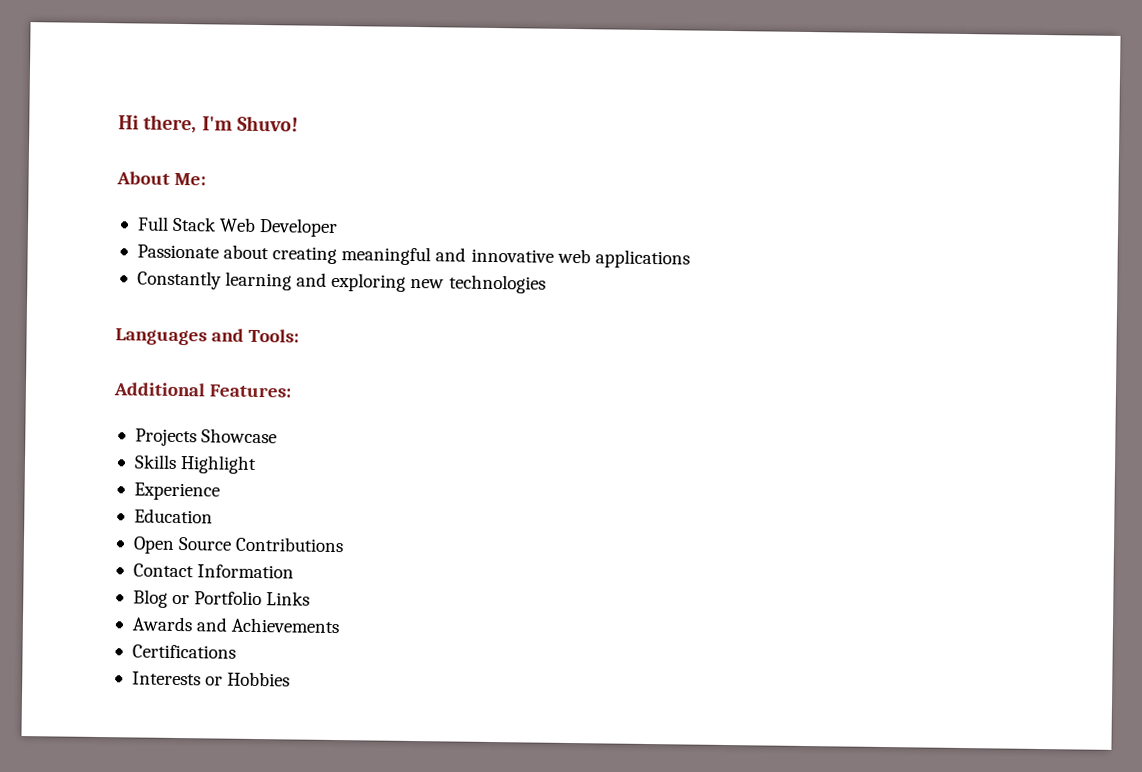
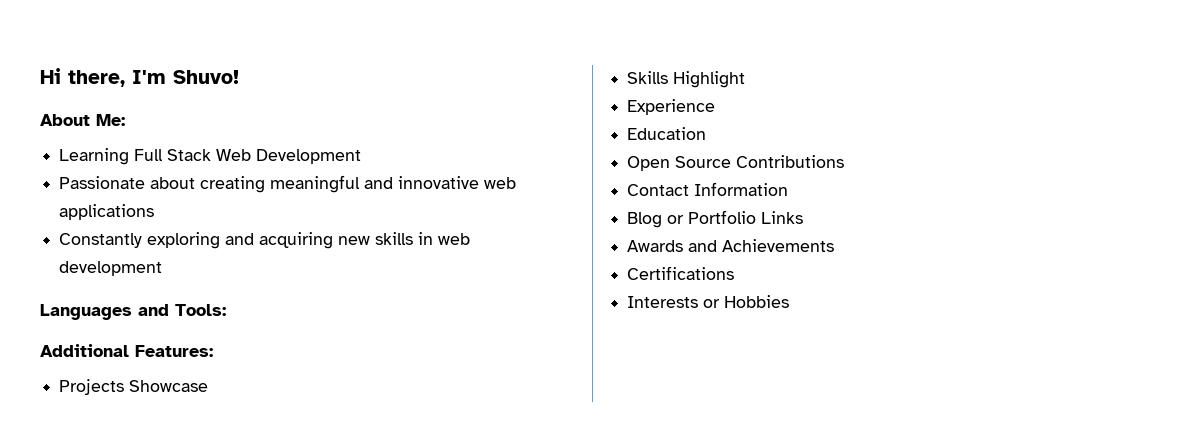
- Full Stack Web Developer
+ Learning Full Stack Web Development
- Constantly learning and exploring new technologies
+ Constantly exploring and acquiring new skills in web development

